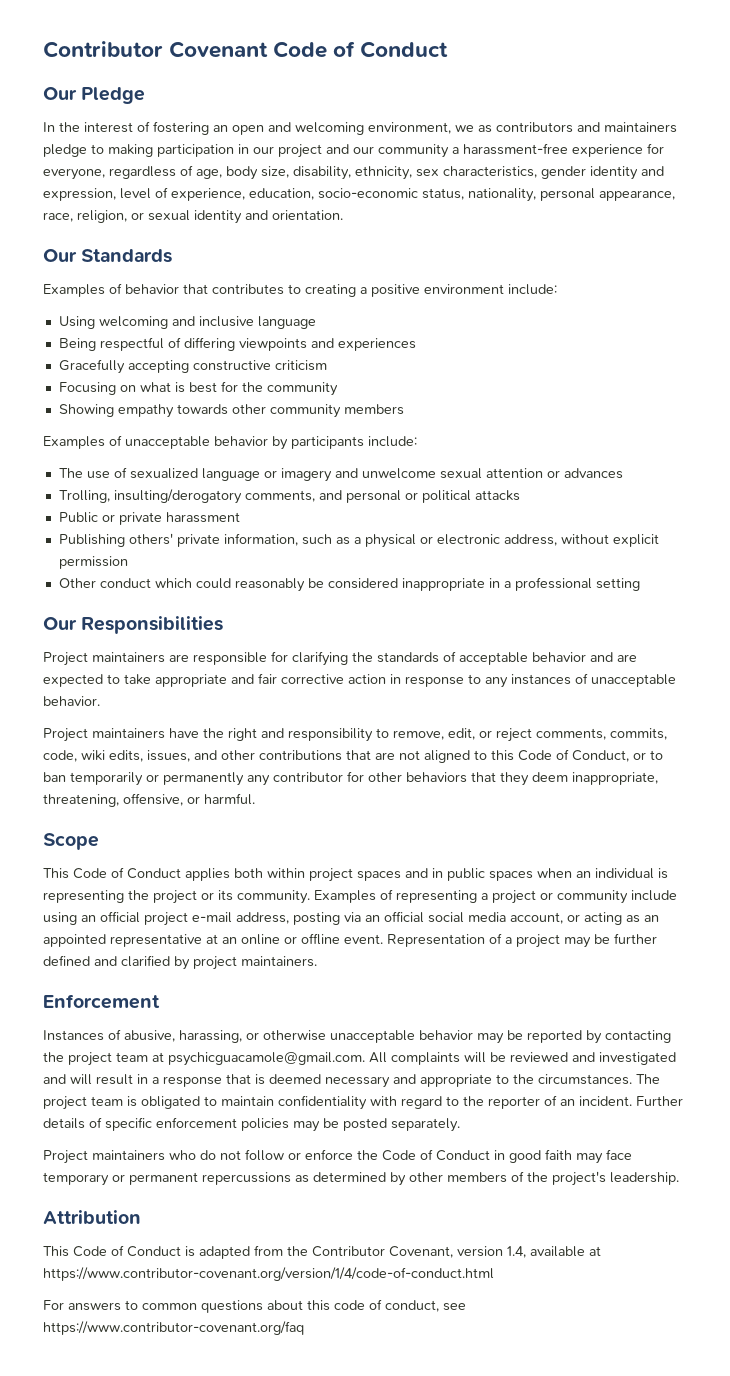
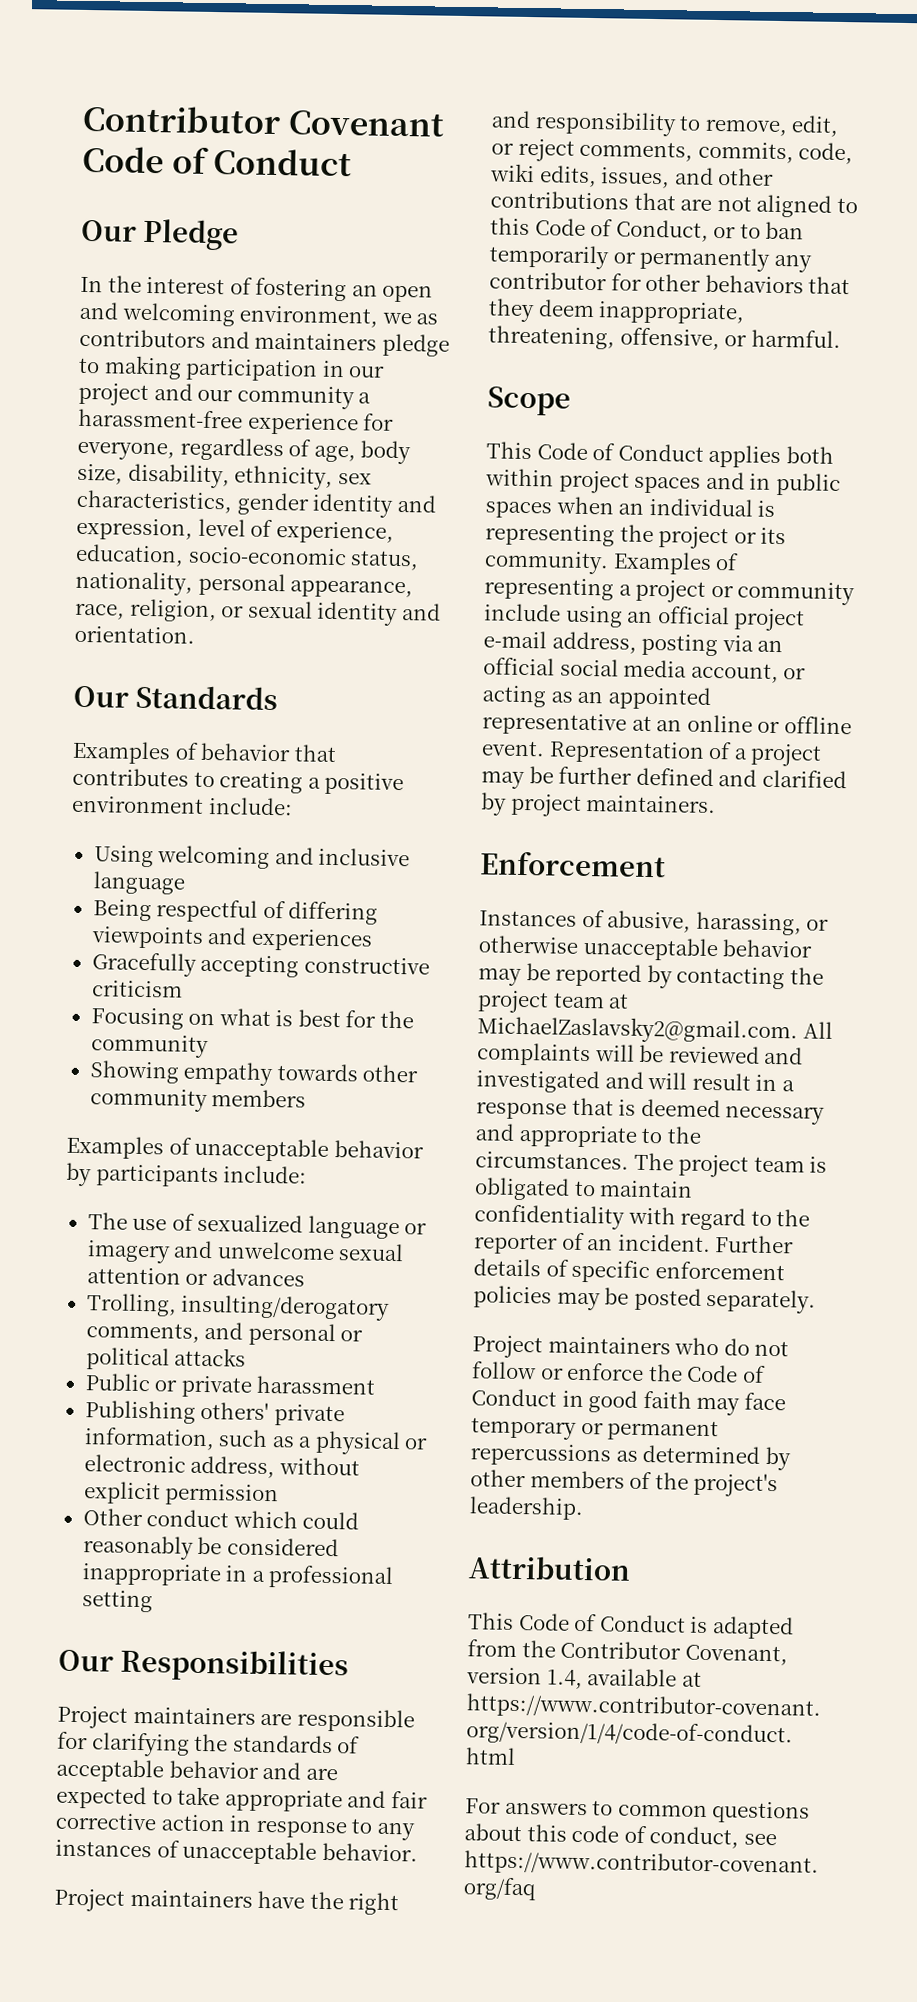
- Instances of abusive, harassing, or otherwise unacceptable behavior may be reported by contacting the project team at psychicguacamole@gmail.com. All complaints will be reviewed and investigated and will result in a response that is deemed necessary and appropriate to the circumstances.
+ Instances of abusive, harassing, or otherwise unacceptable behavior may be reported by contacting the project team at MichaelZaslavsky2@gmail.com. All complaints will be reviewed and investigated and will result in a response that is deemed necessary and appropriate to the circumstances.

